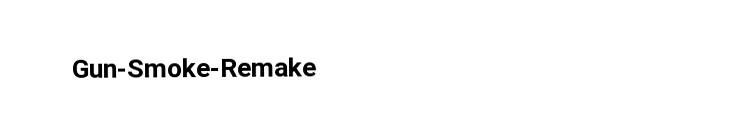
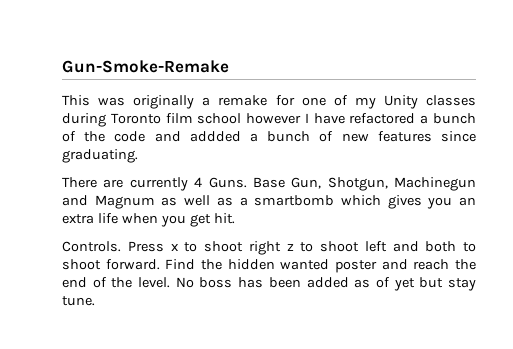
+ This was originally a remake for one of my Unity classes during Toronto film school however I have refactored a bunch of the code and addded a bunch of new features since graduating.
+ There are currently 4 Guns. Base Gun, Shotgun, Machinegun and Magnum as well as a smartbomb which gives you an extra life when you get hit.
+ Controls. Press x to shoot right z to shoot left and both to shoot forward. Find the hidden wanted poster and reach the end of the level. No boss has been added as of yet but stay tune.

